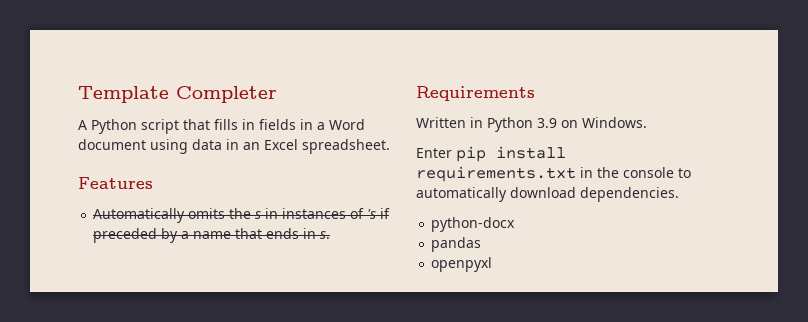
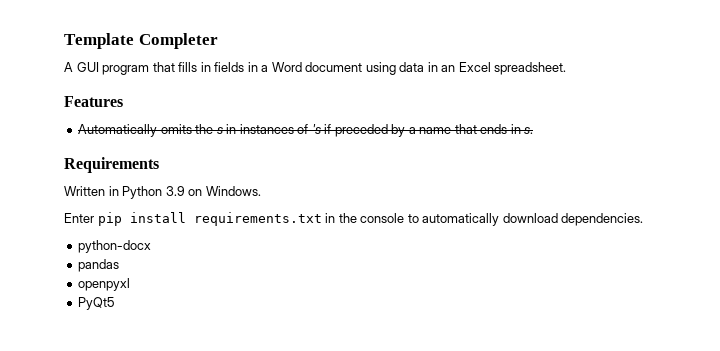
- A Python script that fills in fields in a Word document using data in an Excel spreadsheet.
+ A GUI program that fills in fields in a Word document using data in an Excel spreadsheet.
+ PyQt5

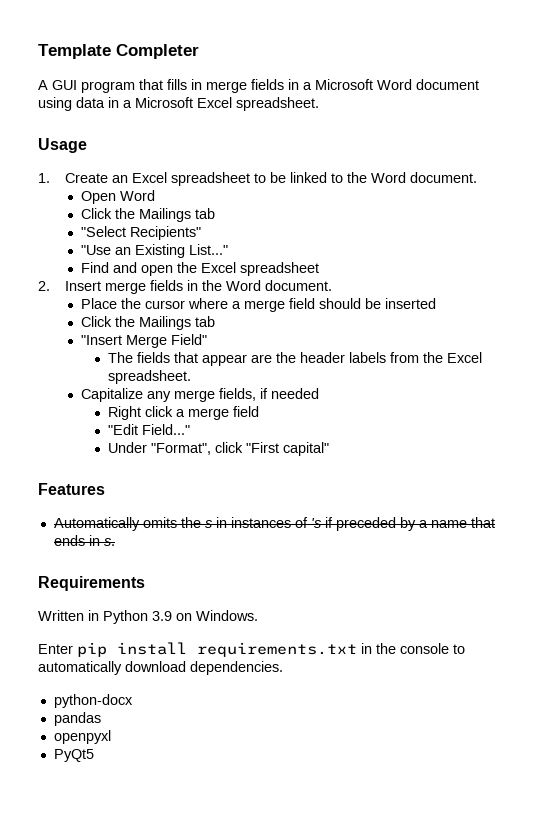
- A GUI program that fills in fields in a Word document using data in an Excel spreadsheet.
+ A GUI program that fills in merge fields in a Microsoft Word document using data in a Microsoft Excel spreadsheet.
+ Usage
+ 1. Create an Excel spreadsheet to be linked to the Word document.
+ Open Word
+ Click the Mailings tab
+ "Select Recipients"
+ "Use an Existing List..."
+ Find and open the Excel spreadsheet
+ 2. Insert merge fields in the Word document.
+ Place the cursor where a merge field should be inserted
+ Click the Mailings tab
+ "Insert Merge Field"
+ The fields that appear are the header labels from the Excel spreadsheet.
+ Capitalize any merge fields, if needed
+ Right click a merge field
+ "Edit Field..."
+ Under "Format", click "First capital"

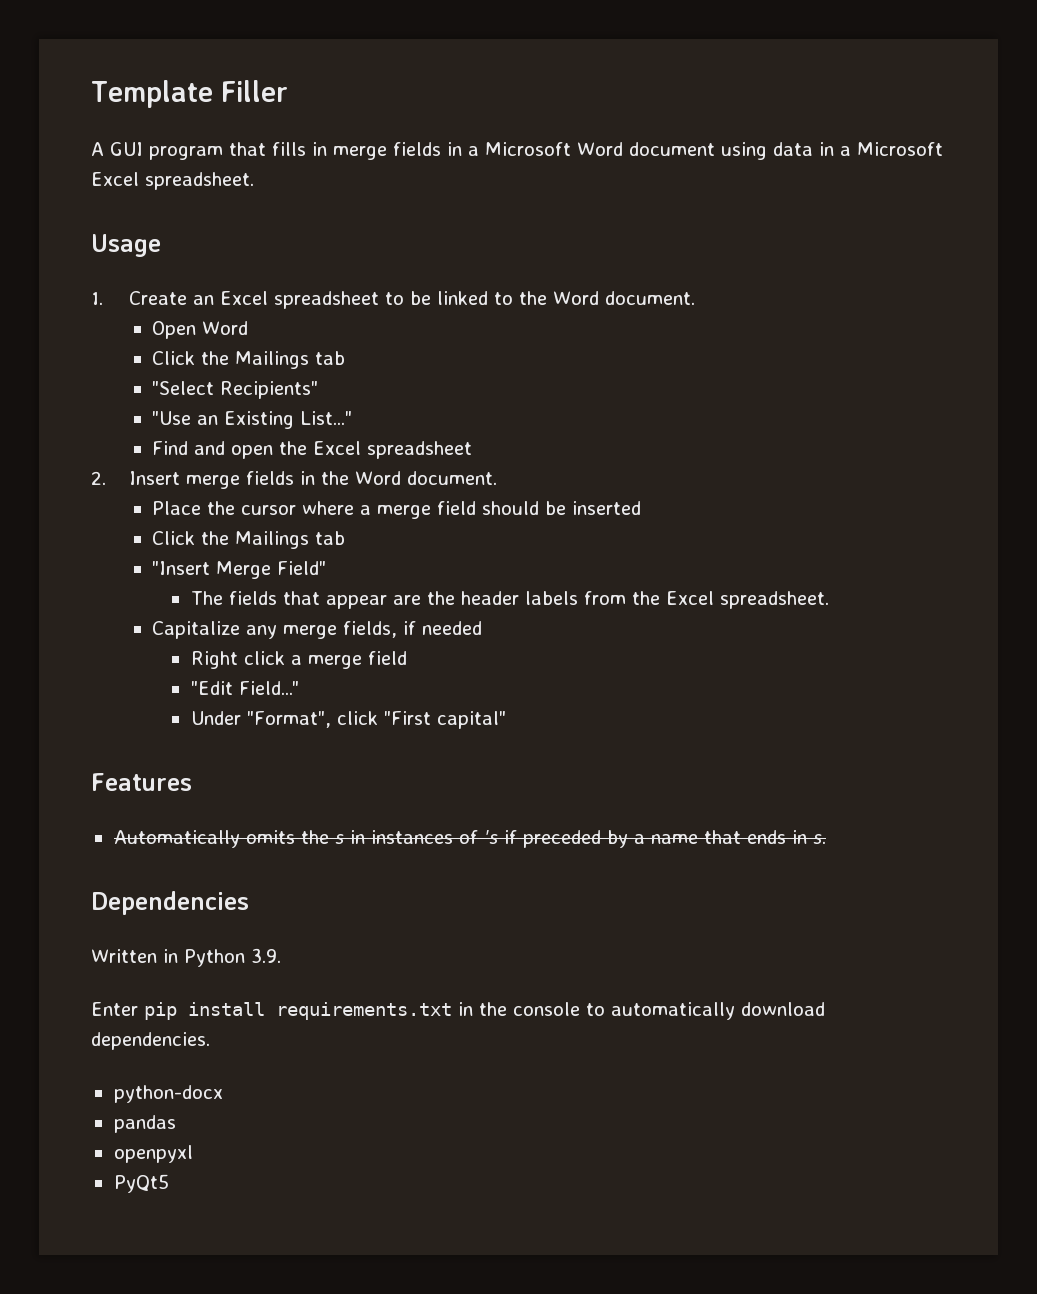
- Template Completer
+ Template Filler
- Requirements
+ Dependencies
- Written in Python 3.9 on Windows.
+ Written in Python 3.9.

